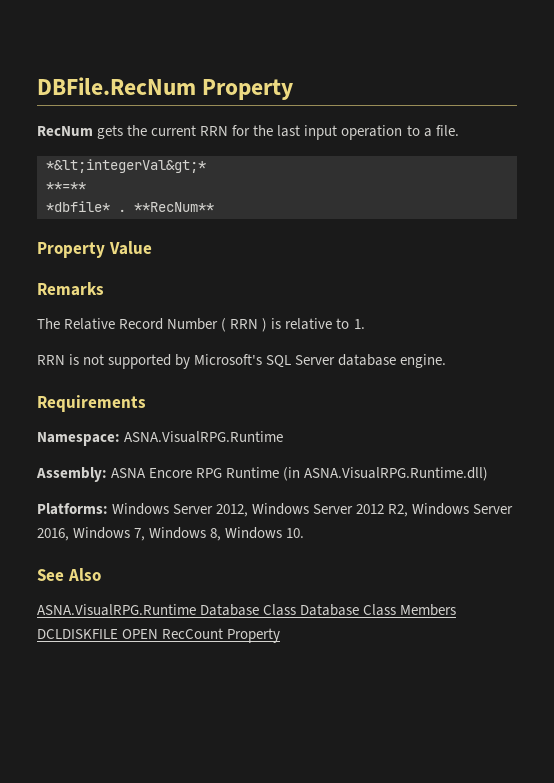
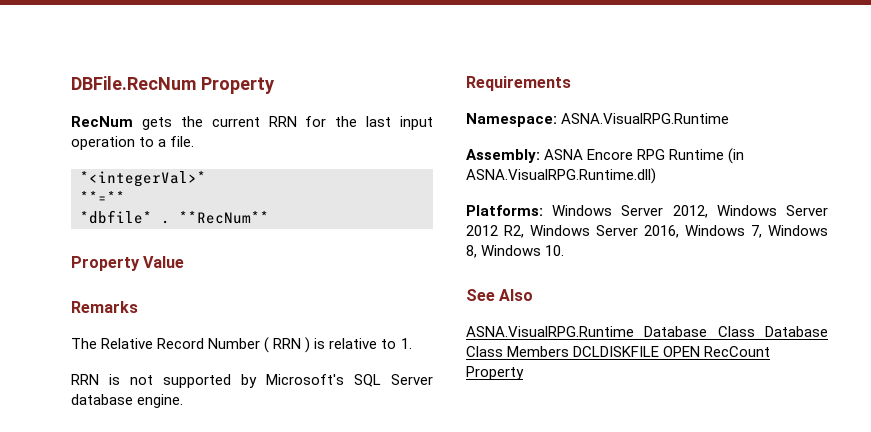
- *&lt;integerVal&gt;*
+ *<integerVal>*

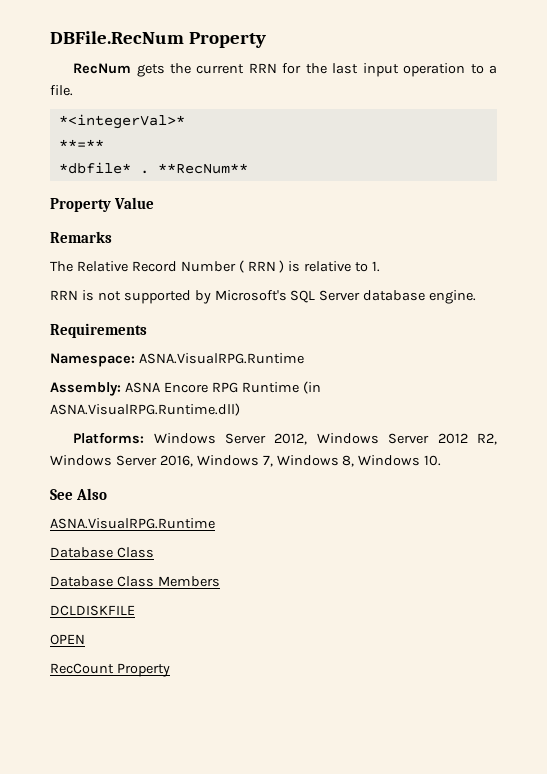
  See Also
- ASNA.VisualRPG.Runtime Database Class Database Class Members DCLDISKFILE OPEN RecCount Property
+ ASNA.VisualRPG.Runtime
+ Database Class
+ Database Class Members
+ DCLDISKFILE
+ OPEN
+ RecCount Property

